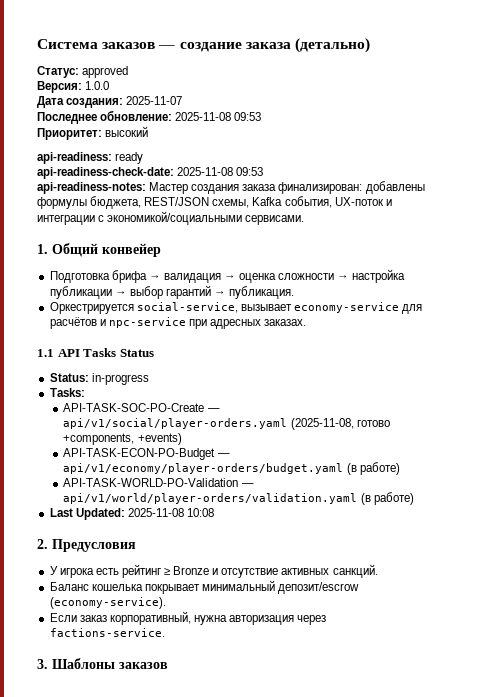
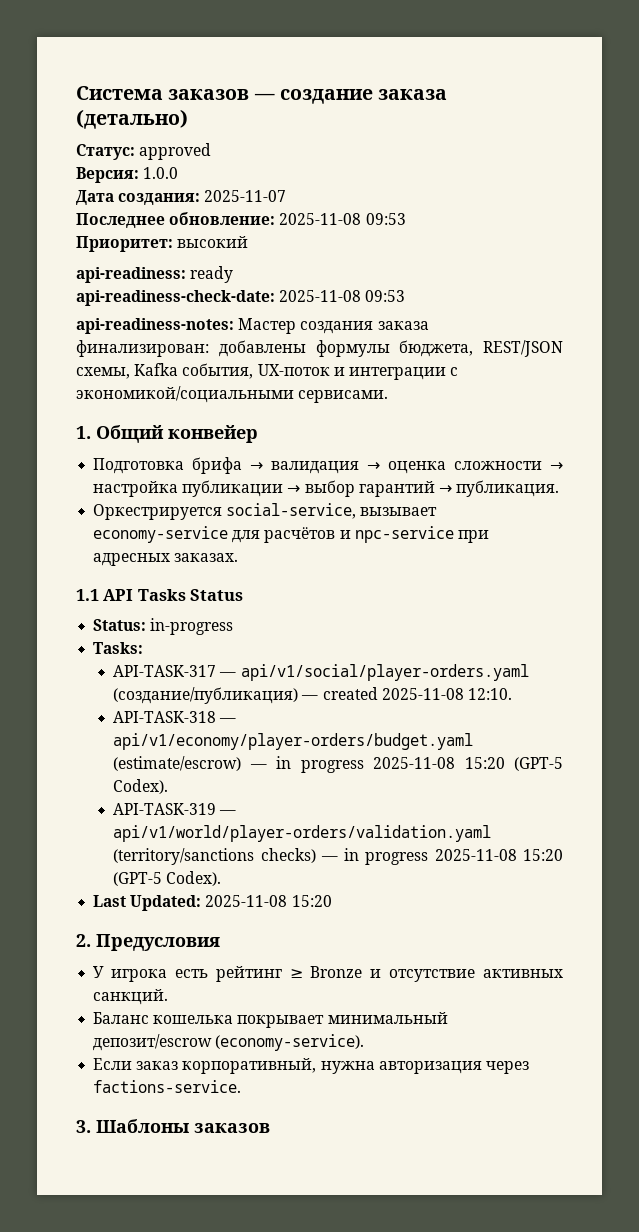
- API-TASK-SOC-PO-Create — api/v1/social/player-orders.yaml (2025-11-08, готово +components, +events)
- API-TASK-ECON-PO-Budget — api/v1/economy/player-orders/budget.yaml (в работе)
- API-TASK-WORLD-PO-Validation — api/v1/world/player-orders/validation.yaml (в работе)
+ API-TASK-317 — api/v1/social/player-orders.yaml (создание/публикация) — created 2025-11-08 12:10.
+ API-TASK-318 — api/v1/economy/player-orders/budget.yaml (estimate/escrow) — in progress 2025-11-08 15:20 (GPT-5 Codex).
+ API-TASK-319 — api/v1/world/player-orders/validation.yaml (territory/sanctions checks) — in progress 2025-11-08 15:20 (GPT-5 Codex).
- Last Updated: 2025-11-08 10:08
+ Last Updated: 2025-11-08 15:20

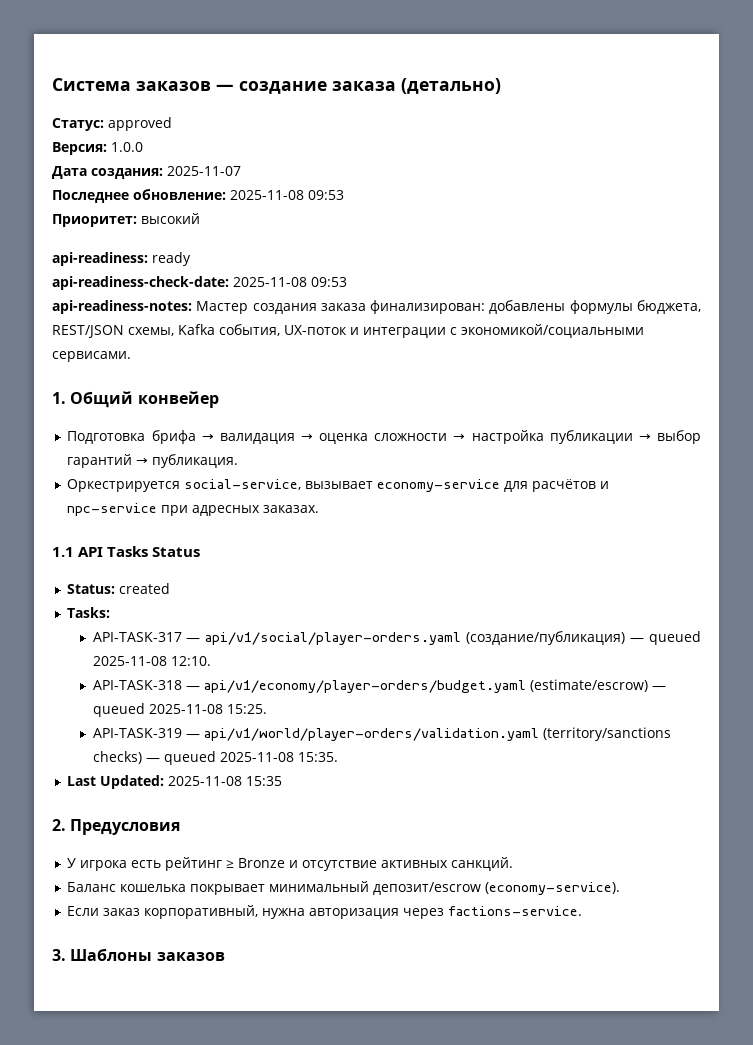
- Status: in-progress
+ Status: created
- API-TASK-317 — api/v1/social/player-orders.yaml (создание/публикация) — created 2025-11-08 12:10.
+ API-TASK-317 — api/v1/social/player-orders.yaml (создание/публикация) — queued 2025-11-08 12:10.
- API-TASK-318 — api/v1/economy/player-orders/budget.yaml (estimate/escrow) — in progress 2025-11-08 15:20 (GPT-5 Codex).
+ API-TASK-318 — api/v1/economy/player-orders/budget.yaml (estimate/escrow) — queued 2025-11-08 15:25.
- API-TASK-319 — api/v1/world/player-orders/validation.yaml (territory/sanctions checks) — in progress 2025-11-08 15:20 (GPT-5 Codex).
+ API-TASK-319 — api/v1/world/player-orders/validation.yaml (territory/sanctions checks) — queued 2025-11-08 15:35.
- Last Updated: 2025-11-08 15:20
+ Last Updated: 2025-11-08 15:35

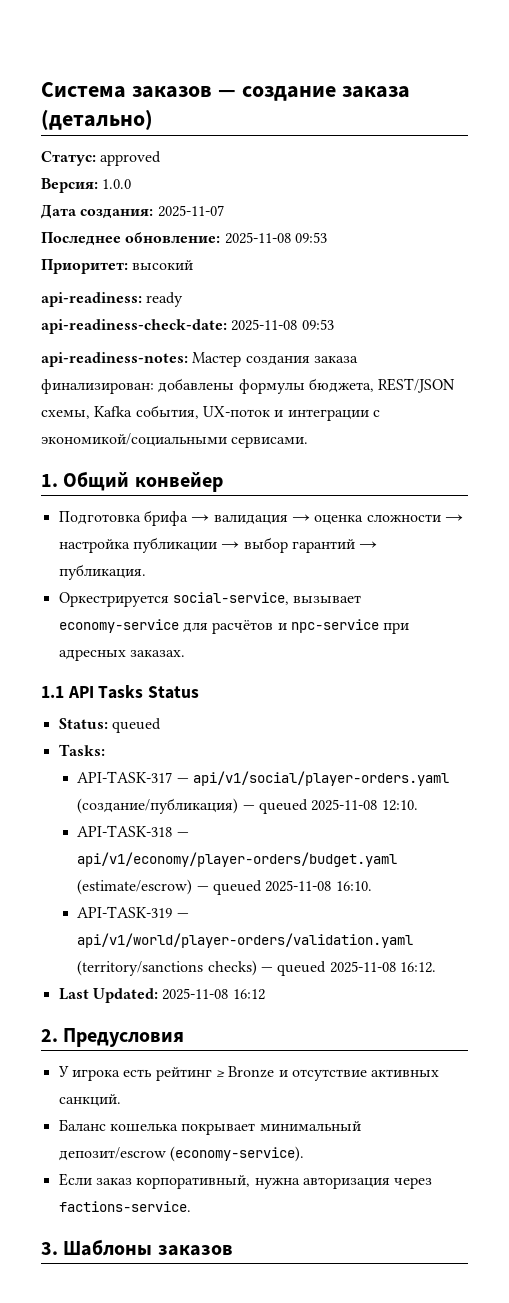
- Status: created
+ Status: queued
- API-TASK-318 — api/v1/economy/player-orders/budget.yaml (estimate/escrow) — queued 2025-11-08 15:25.
+ API-TASK-318 — api/v1/economy/player-orders/budget.yaml (estimate/escrow) — queued 2025-11-08 16:10.
- API-TASK-319 — api/v1/world/player-orders/validation.yaml (territory/sanctions checks) — queued 2025-11-08 15:35.
+ API-TASK-319 — api/v1/world/player-orders/validation.yaml (territory/sanctions checks) — queued 2025-11-08 16:12.
- Last Updated: 2025-11-08 15:35
+ Last Updated: 2025-11-08 16:12

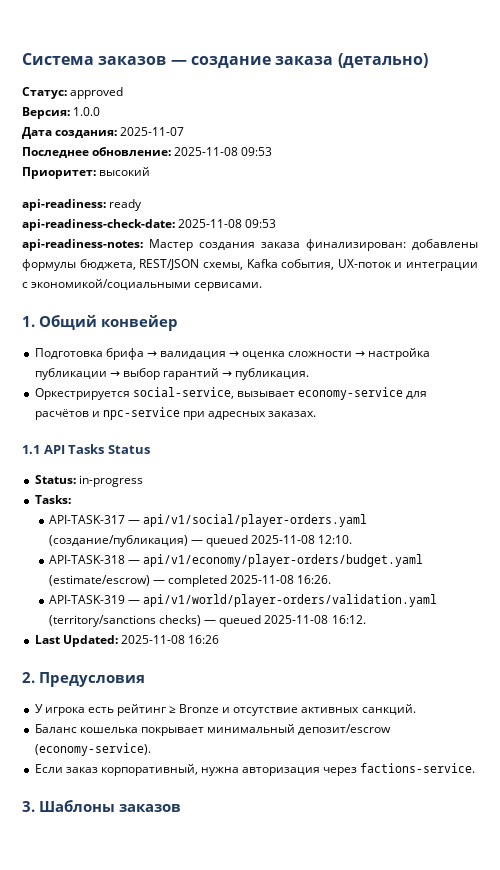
- Status: queued
+ Status: in-progress
- API-TASK-318 — api/v1/economy/player-orders/budget.yaml (estimate/escrow) — queued 2025-11-08 16:10.
+ API-TASK-318 — api/v1/economy/player-orders/budget.yaml (estimate/escrow) — completed 2025-11-08 16:26.
- Last Updated: 2025-11-08 16:12
+ Last Updated: 2025-11-08 16:26

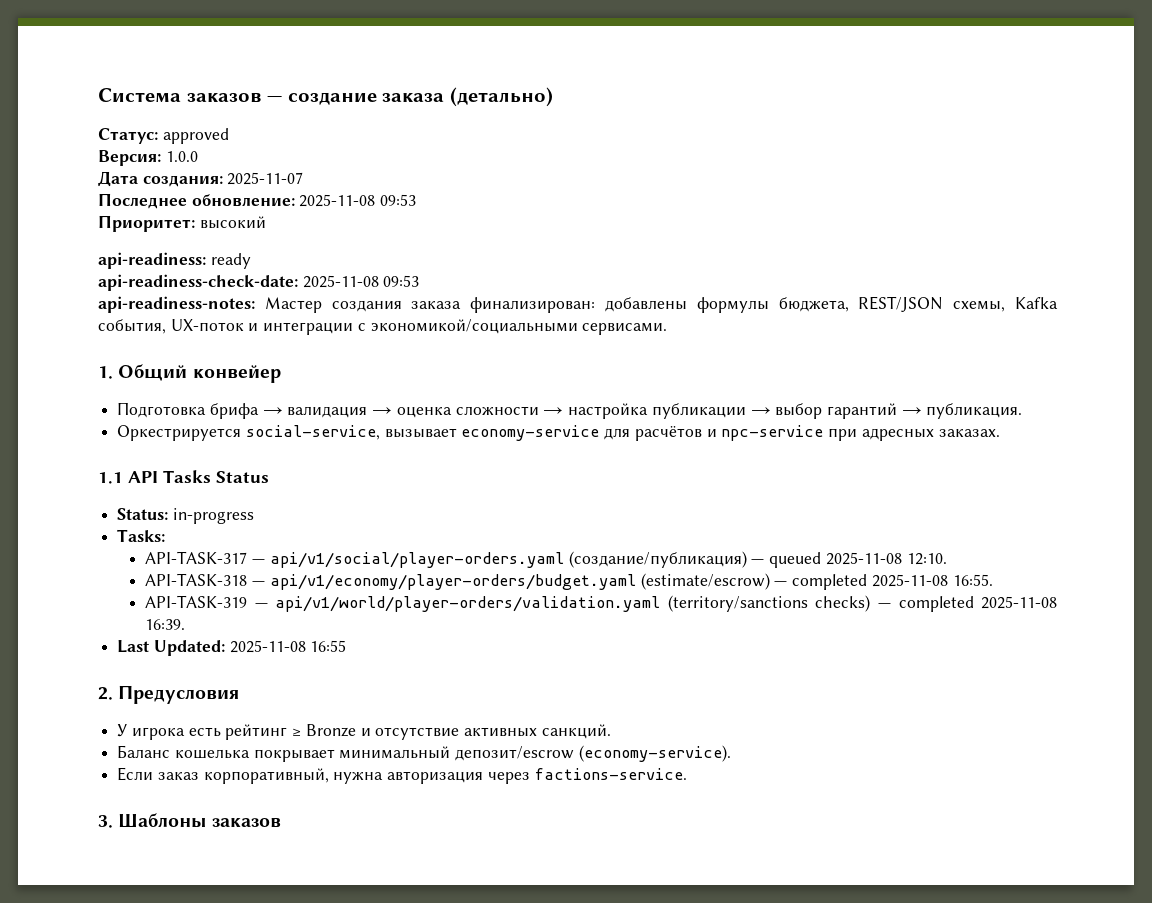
- API-TASK-318 — api/v1/economy/player-orders/budget.yaml (estimate/escrow) — completed 2025-11-08 16:26.
+ API-TASK-318 — api/v1/economy/player-orders/budget.yaml (estimate/escrow) — completed 2025-11-08 16:55.
- API-TASK-319 — api/v1/world/player-orders/validation.yaml (territory/sanctions checks) — queued 2025-11-08 16:12.
+ API-TASK-319 — api/v1/world/player-orders/validation.yaml (territory/sanctions checks) — completed 2025-11-08 16:39.
- Last Updated: 2025-11-08 16:26
+ Last Updated: 2025-11-08 16:55

